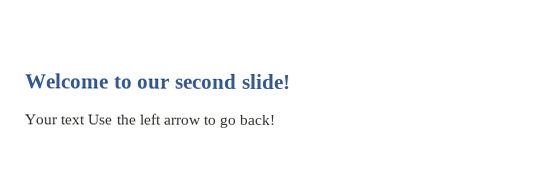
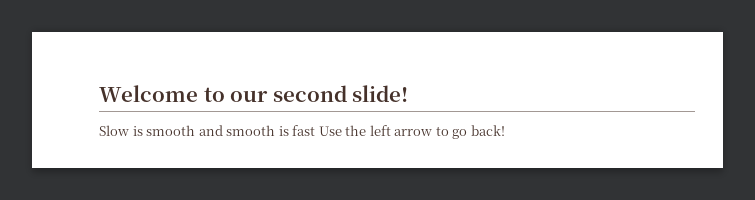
- Your text Use the left arrow to go back!
+ Slow is smooth and smooth is fast Use the left arrow to go back!

